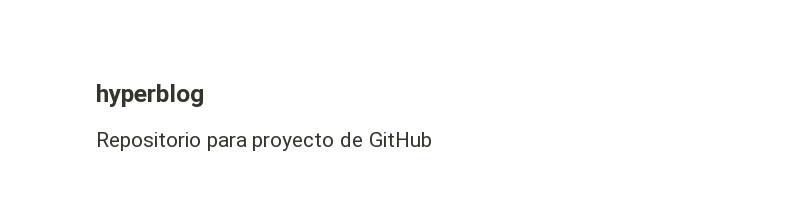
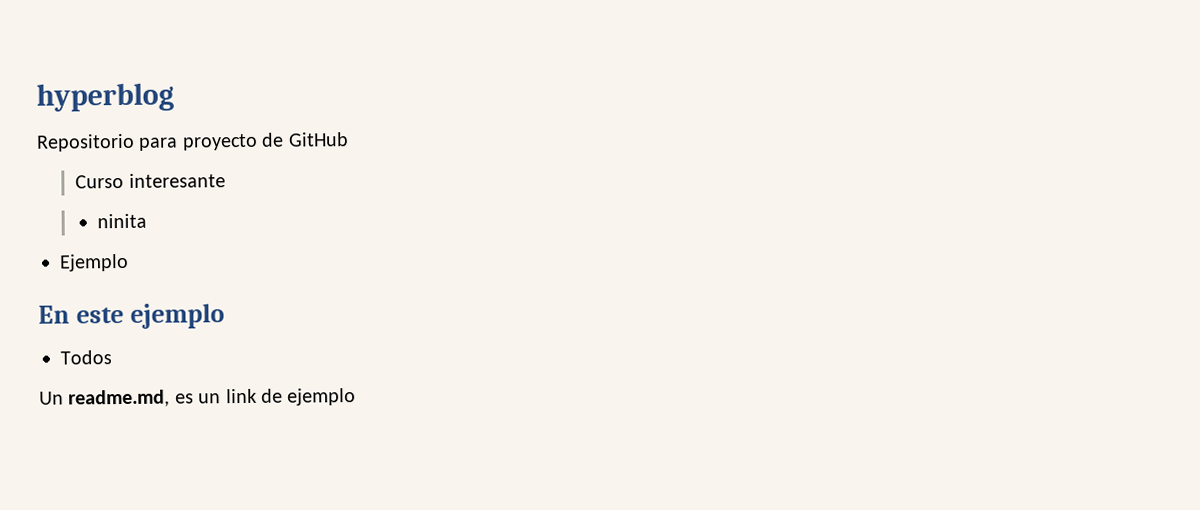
+ Curso interesante
+ ninita
+ Ejemplo
+ En este ejemplo
+ Todos
+ Un readme.md, es un link de ejemplo

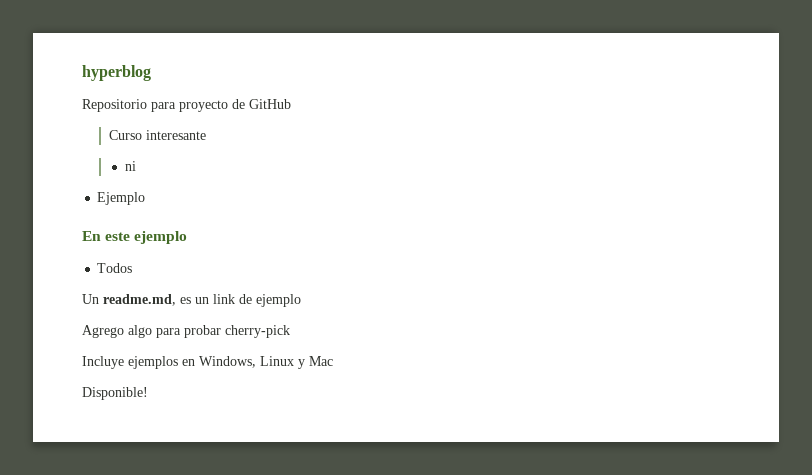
- ninita
+ ni
+ Agrego algo para probar cherry-pick
+ Incluye ejemplos en Windows, Linux y Mac
+ Disponible!

